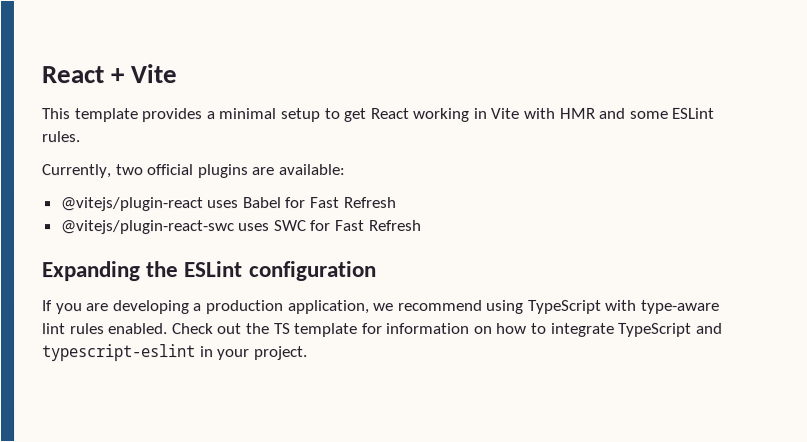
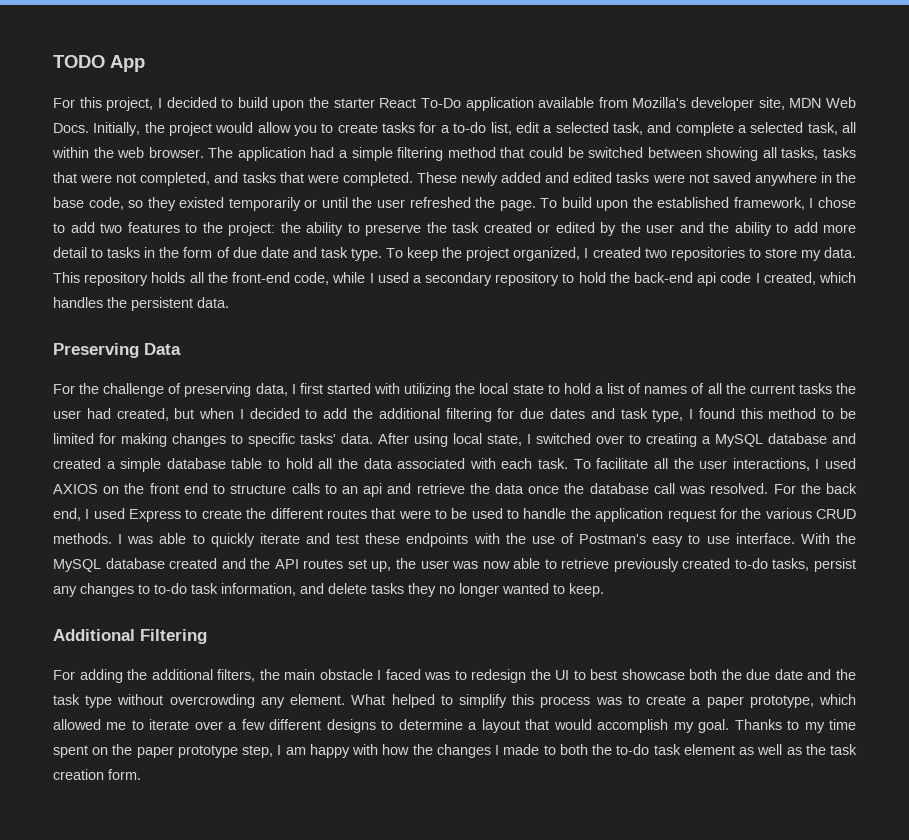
- React + Vite
- This template provides a minimal setup to get React working in Vite with HMR and some ESLint rules.
- Currently, two official plugins are available:
- @vitejs/plugin-react uses Babel for Fast Refresh
- @vitejs/plugin-react-swc uses SWC for Fast Refresh
- Expanding the ESLint configuration
- If you are developing a production application, we recommend using TypeScript with type-aware lint rules enabled. Check out the TS template for information on how to integrate TypeScript and typescript-eslint in your project.
+ TODO App
+ For this project, I decided to build upon the starter React To-Do application available from Mozilla's developer site, MDN Web Docs. Initially, the project would allow you to create tasks for a to-do list, edit a selected task, and complete a selected task, all within the web browser. The application had a simple filtering method that could be switched between showing all tasks, tasks that were not completed, and tasks that were completed. These newly added and edited tasks were not saved anywhere in the base code, so they existed temporarily or until the user refreshed the page. To build upon the established framework, I chose to add two features to the project: the ability to preserve the task created or edited by the user and the ability to add more detail to tasks in the form of due date and task type. To keep the project organized, I created two repositories to store my data. This repository holds all the front-end code, while I used a secondary repository to hold the back-end api code I created, which handles the persistent data.
+ Preserving Data
+ For the challenge of preserving data, I first started with utilizing the local state to hold a list of names of all the current tasks the user had created, but when I decided to add the additional filtering for due dates and task type, I found this method to be limited for making changes to specific tasks' data. After using local state, I switched over to creating a MySQL database and created a simple database table to hold all the data associated with each task. To facilitate all the user interactions, I used AXIOS on the front end to structure calls to an api and retrieve the data once the database call was resolved. For the back end, I used Express to create the different routes that were to be used to handle the application request for the various CRUD methods. I was able to quickly iterate and test these endpoints with the use of Postman's easy to use interface. With the MySQL database created and the API routes set up, the user was now able to retrieve previously created to-do tasks, persist any changes to to-do task information, and delete tasks they no longer wanted to keep.
+ Additional Filtering
+ For adding the additional filters, the main obstacle I faced was to redesign the UI to best showcase both the due date and the task type without overcrowding any element. What helped to simplify this process was to create a paper prototype, which allowed me to iterate over a few different designs to determine a layout that would accomplish my goal. Thanks to my time spent on the paper prototype step, I am happy with how the changes I made to both the to-do task element as well as the task creation form.

